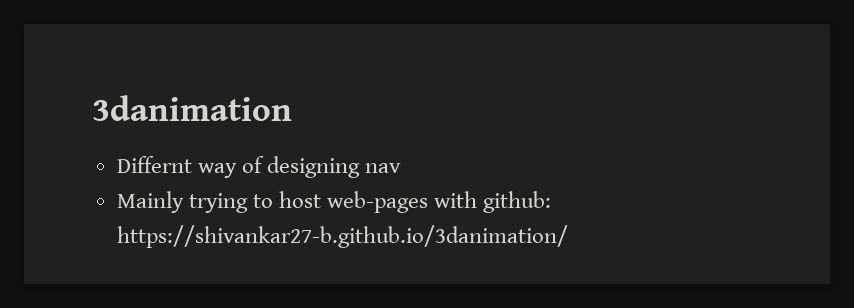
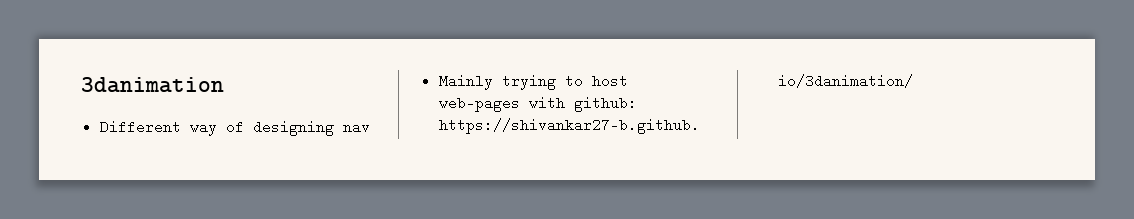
- Differnt way of designing nav
+ Different way of designing nav

